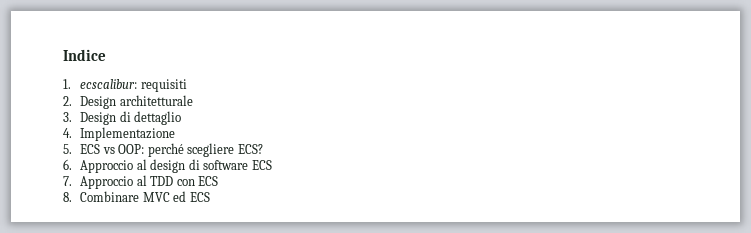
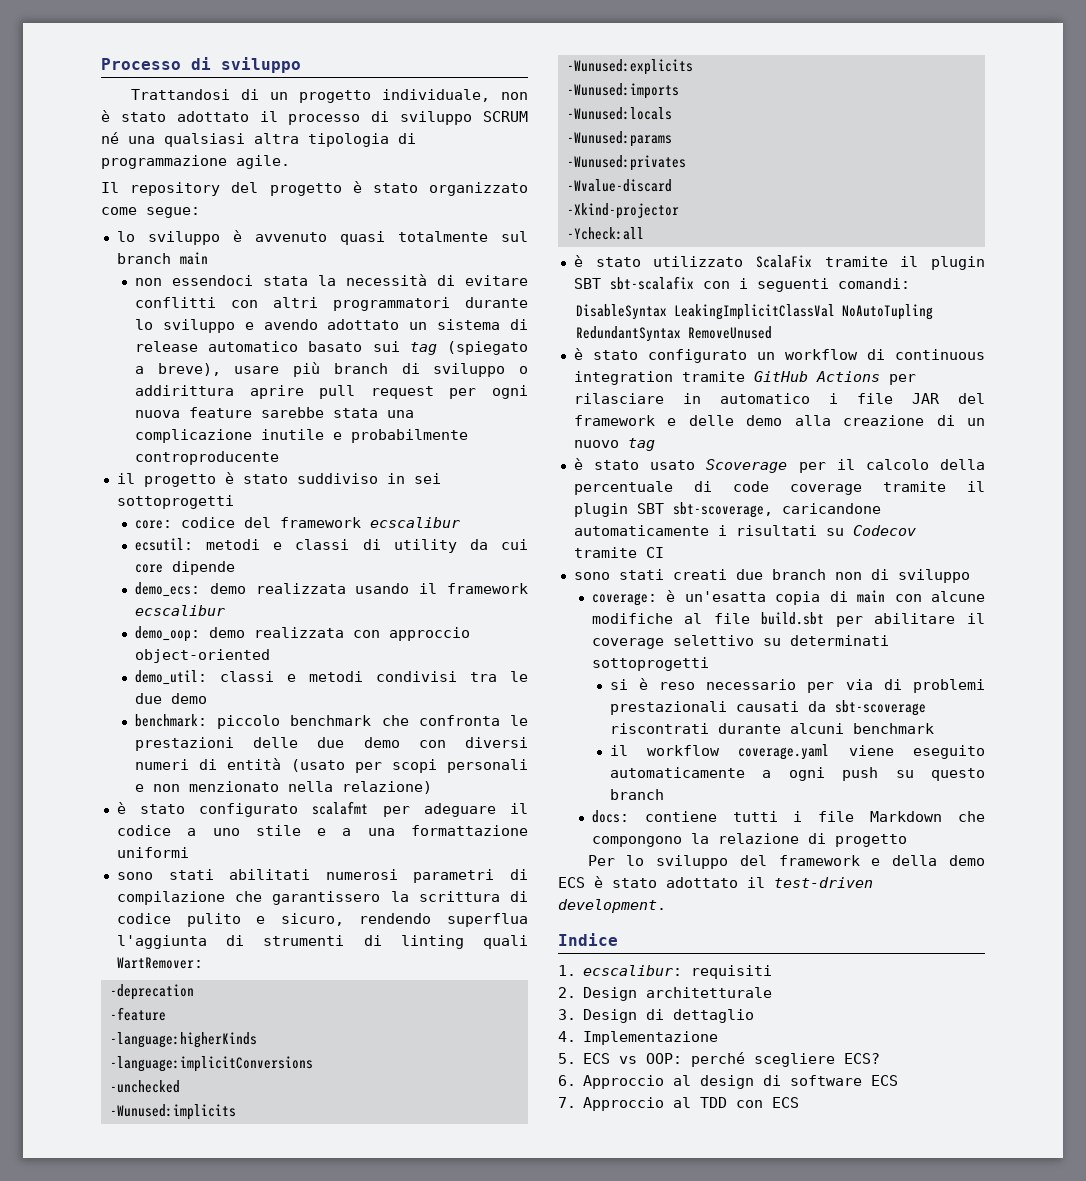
+ Processo di sviluppo
+ Trattandosi di un progetto individuale, non è stato adottato il processo di sviluppo SCRUM né una qualsiasi altra tipologia di programmazione agile.
+ Il repository del progetto è stato organizzato come segue:
+ lo sviluppo è avvenuto quasi totalmente sul branch main
+ non essendoci stata la necessità di evitare conflitti con altri programmatori durante lo sviluppo e avendo adottato un sistema di release automatico basato sui tag (spiegato a breve), usare più branch di sviluppo o addirittura aprire pull request per ogni nuova feature sarebbe stata una complicazione inutile e probabilmente controproducente
+ il progetto è stato suddiviso in sei sottoprogetti
+ core: codice del framework ecscalibur
+ ecsutil: metodi e classi di utility da cui core dipende
+ demo_ecs: demo realizzata usando il framework ecscalibur
+ demo_oop: demo realizzata con approccio object-oriented
+ demo_util: classi e metodi condivisi tra le due demo
+ benchmark: piccolo benchmark che confronta le prestazioni delle due demo con diversi numeri di entità (usato per scopi personali e non menzionato nella relazione)
+ è stato configurato scalafmt per adeguare il codice a uno stile e a una formattazione uniformi
+ sono stati abilitati numerosi parametri di compilazione che garantissero la scrittura di codice pulito e sicuro, rendendo superflua l'aggiunta di strumenti di linting quali WartRemover:
+ -deprecation
+ -feature
+ -language:higherKinds
+ -language:implicitConversions
+ -unchecked
+ -Wunused:implicits
+ -Wunused:explicits
+ -Wunused:imports
+ -Wunused:locals
+ -Wunused:params
+ -Wunused:privates
+ -Wvalue-discard
+ -Xkind-projector
+ -Ycheck:all
+ è stato utilizzato ScalaFix tramite il plugin SBT sbt-scalafix con i seguenti comandi:
+ DisableSyntax LeakingImplicitClassVal NoAutoTupling RedundantSyntax RemoveUnused
+ è stato configurato un workflow di continuous integration tramite GitHub Actions per rilasciare in automatico i file JAR del framework e delle demo alla creazione di un nuovo tag
+ è stato usato Scoverage per il calcolo della percentuale di code coverage tramite il plugin SBT sbt-scoverage, caricandone automaticamente i risultati su Codecov tramite CI
+ sono stati creati due branch non di sviluppo
+ coverage: è un'esatta copia di main con alcune modifiche al file build.sbt per abilitare il coverage selettivo su determinati sottoprogetti
+ si è reso necessario per via di problemi prestazionali causati da sbt-scoverage riscontrati durante alcuni benchmark
+ il workflow coverage.yaml viene eseguito automaticamente a ogni push su questo branch
+ docs: contiene tutti i file Markdown che compongono la relazione di progetto
+ Per lo sviluppo del framework e della demo ECS è stato adottato il test-driven development.
- 8. Combinare MVC ed ECS

